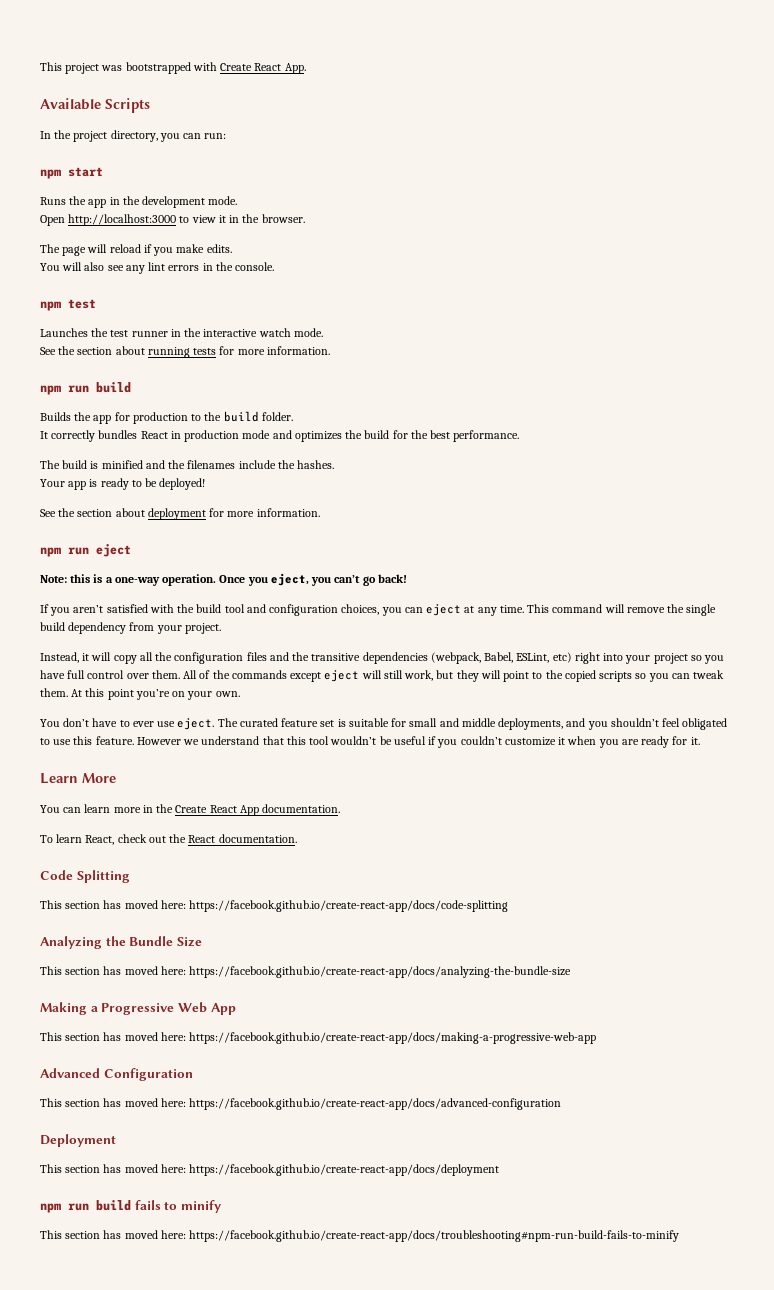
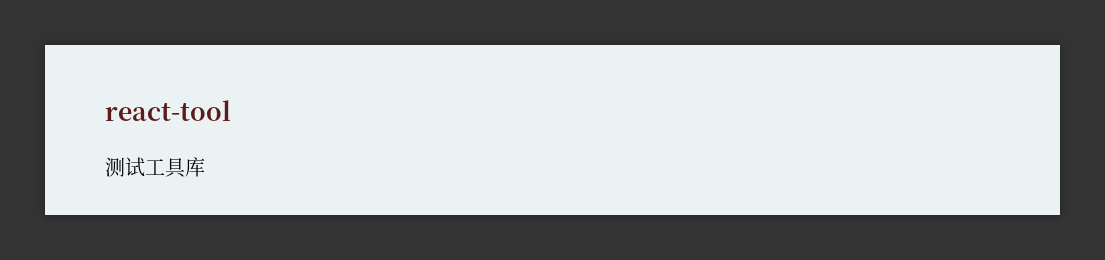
- This project was bootstrapped with Create React App.
- Available Scripts
- In the project directory, you can run:
- npm start
- Runs the app in the development mode.
- Open http://localhost:3000 to view it in the browser.
- The page will reload if you make edits.
- You will also see any lint errors in the console.
- npm test
- Launches the test runner in the interactive watch mode.
- See the section about running tests for more information.
- npm run build
- Builds the app for production to the build folder.
- It correctly bundles React in production mode and optimizes the build for the best performance.
- The build is minified and the filenames include the hashes.
- Your app is ready to be deployed!
- See the section about deployment for more information.
- npm run eject
- Note: this is a one-way operation. Once you eject, you can’t go back!
- If you aren’t satisfied with the build tool and configuration choices, you can eject at any time. This command will remove the single build dependency from your project.
- Instead, it will copy all the configuration files and the transitive dependencies (webpack, Babel, ESLint, etc) right into your project so you have full control over them. All of the commands except eject will still work, but they will point to the copied scripts so you can tweak them. At this point you’re on your own.
- You don’t have to ever use eject. The curated feature set is suitable for small and middle deployments, and you shouldn’t feel obligated to use this feature. However we understand that this tool wouldn’t be useful if you couldn’t customize it when you are ready for it.
- Learn More
- You can learn more in the Create React App documentation.
- To learn React, check out the React documentation.
- Code Splitting
- This section has moved here: https://facebook.github.io/create-react-app/docs/code-splitting
- Analyzing the Bundle Size
- This section has moved here: https://facebook.github.io/create-react-app/docs/analyzing-the-bundle-size
- Making a Progressive Web App
- This section has moved here: https://facebook.github.io/create-react-app/docs/making-a-progressive-web-app
- Advanced Configuration
- This section has moved here: https://facebook.github.io/create-react-app/docs/advanced-configuration
- Deployment
- This section has moved here: https://facebook.github.io/create-react-app/docs/deployment
- npm run build fails to minify
- This section has moved here: https://facebook.github.io/create-react-app/docs/troubleshooting#npm-run-build-fails-to-minify
+ react-tool
+ 测试工具库

